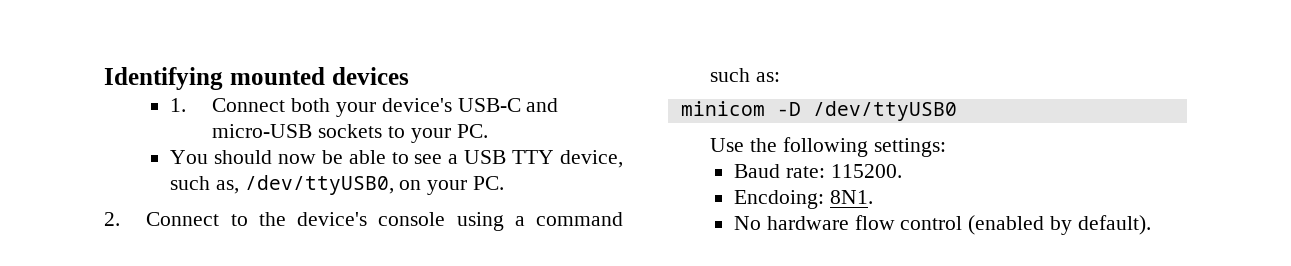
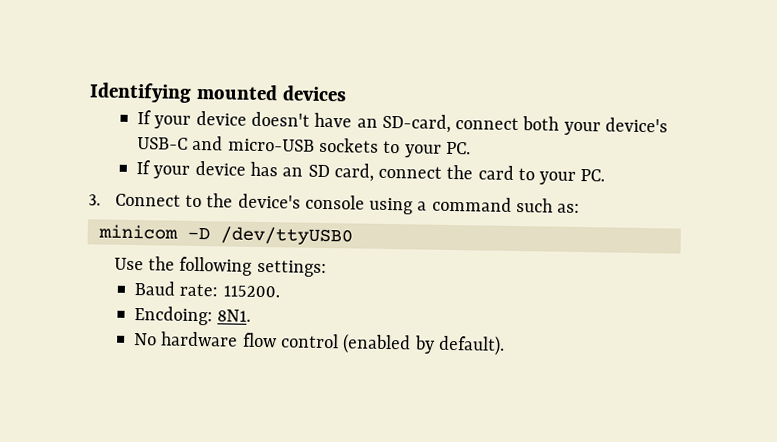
- 1. Connect both your device's USB-C and micro-USB sockets to your PC.
+ If your device doesn't have an SD-card, connect both your device's USB-C and micro-USB sockets to your PC.
- You should now be able to see a USB TTY device, such as, /dev/ttyUSB0, on your PC.
- 2. Connect to the device's console using a command such as:
+ If your device has an SD card, connect the card to your PC.
+ 3. Connect to the device's console using a command such as:

